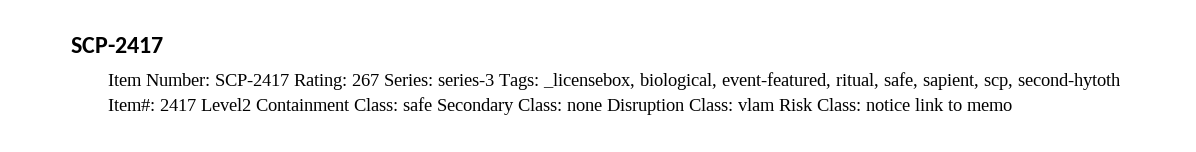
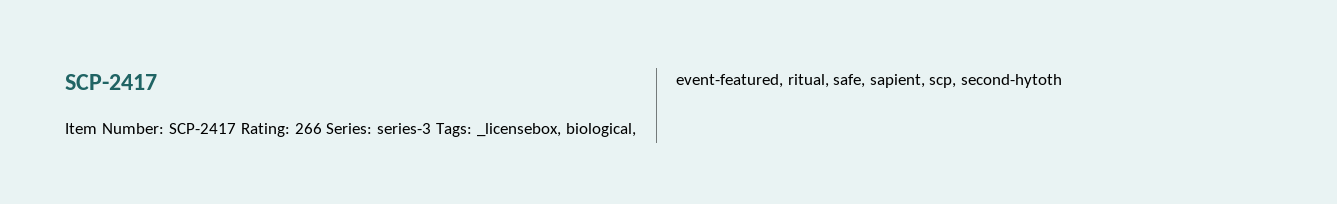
- Item Number: SCP-2417 Rating: 267 Series: series-3 Tags: _licensebox, biological, event-featured, ritual, safe, sapient, scp, second-hytoth
+ Item Number: SCP-2417 Rating: 266 Series: series-3 Tags: _licensebox, biological, event-featured, ritual, safe, sapient, scp, second-hytoth
- Item#: 2417 Level2 Containment Class: safe Secondary Class: none Disruption Class: vlam Risk Class: notice link to memo

